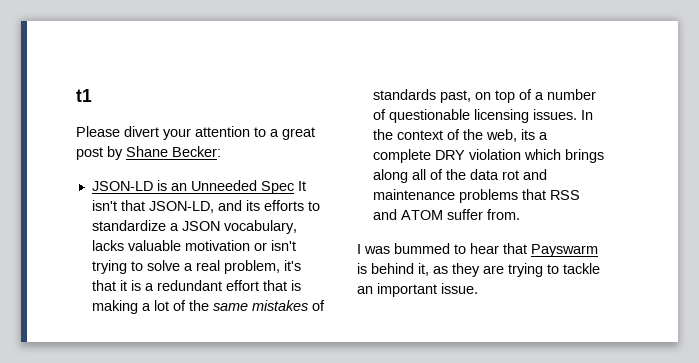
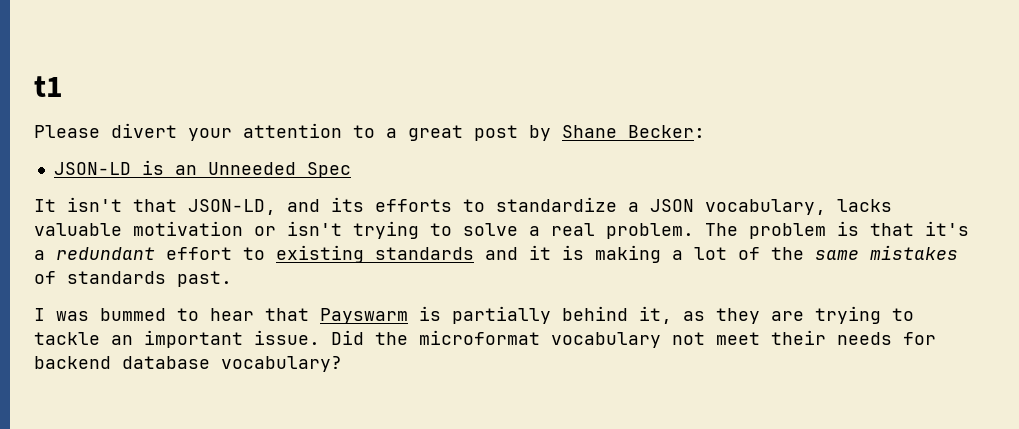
- JSON-LD is an Unneeded Spec It isn't that JSON-LD, and its efforts to standardize a JSON vocabulary, lacks valuable motivation or isn't trying to solve a real problem, it's that it is a redundant effort that is making a lot of the same mistakes of standards past, on top of a number of questionable licensing issues. In the context of the web, its a complete DRY violation which brings along all of the data rot and maintenance problems that RSS and ATOM suffer from.
+ JSON-LD is an Unneeded Spec
+ It isn't that JSON-LD, and its efforts to standardize a JSON vocabulary, lacks valuable motivation or isn't trying to solve a real problem. The problem is that it's a redundant effort to existing standards and it is making a lot of the same mistakes of standards past.
- I was bummed to hear that Payswarm is behind it, as they are trying to tackle an important issue.
+ I was bummed to hear that Payswarm is partially behind it, as they are trying to tackle an important issue.
+ Did the microformat vocabulary not meet their needs for backend database vocabulary?

